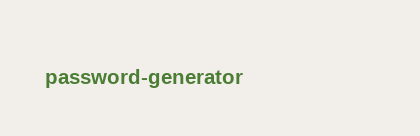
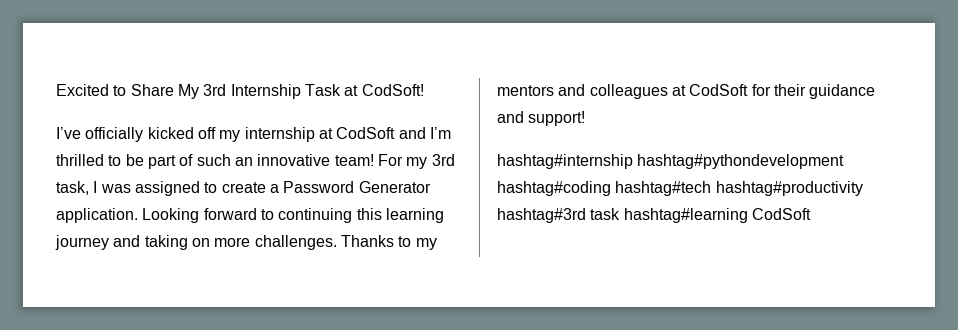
- password-generator
+ Excited to Share My 3rd Internship Task at CodSoft!
+ I’ve officially kicked off my internship at CodSoft and I’m thrilled to be part of such an innovative team! For my 3rd task, I was assigned to create a Password Generator application. Looking forward to continuing this learning journey and taking on more challenges. Thanks to my mentors and colleagues at CodSoft for their guidance and support!
+ hashtag#internship hashtag#pythondevelopment hashtag#coding hashtag#tech hashtag#productivity hashtag#3rd task hashtag#learning CodSoft

